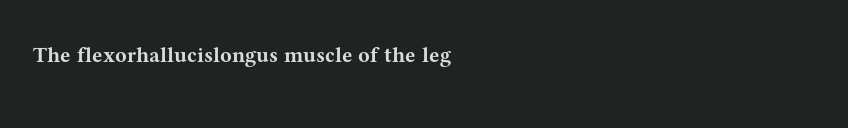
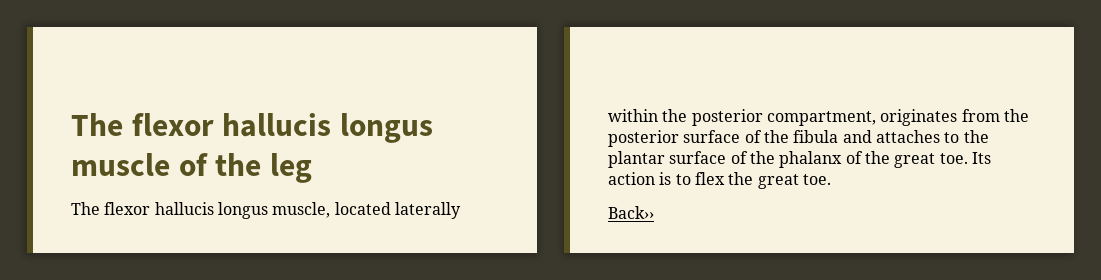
- The flexorhallucislongus muscle of the leg
+ The flexor hallucis longus muscle of the leg
+ The flexor hallucis longus muscle, located laterally within the posterior compartment, originates from the posterior surface of the fibula and attaches to the plantar surface of the phalanx of the great toe. Its action is to flex the great toe.
+ Back››

